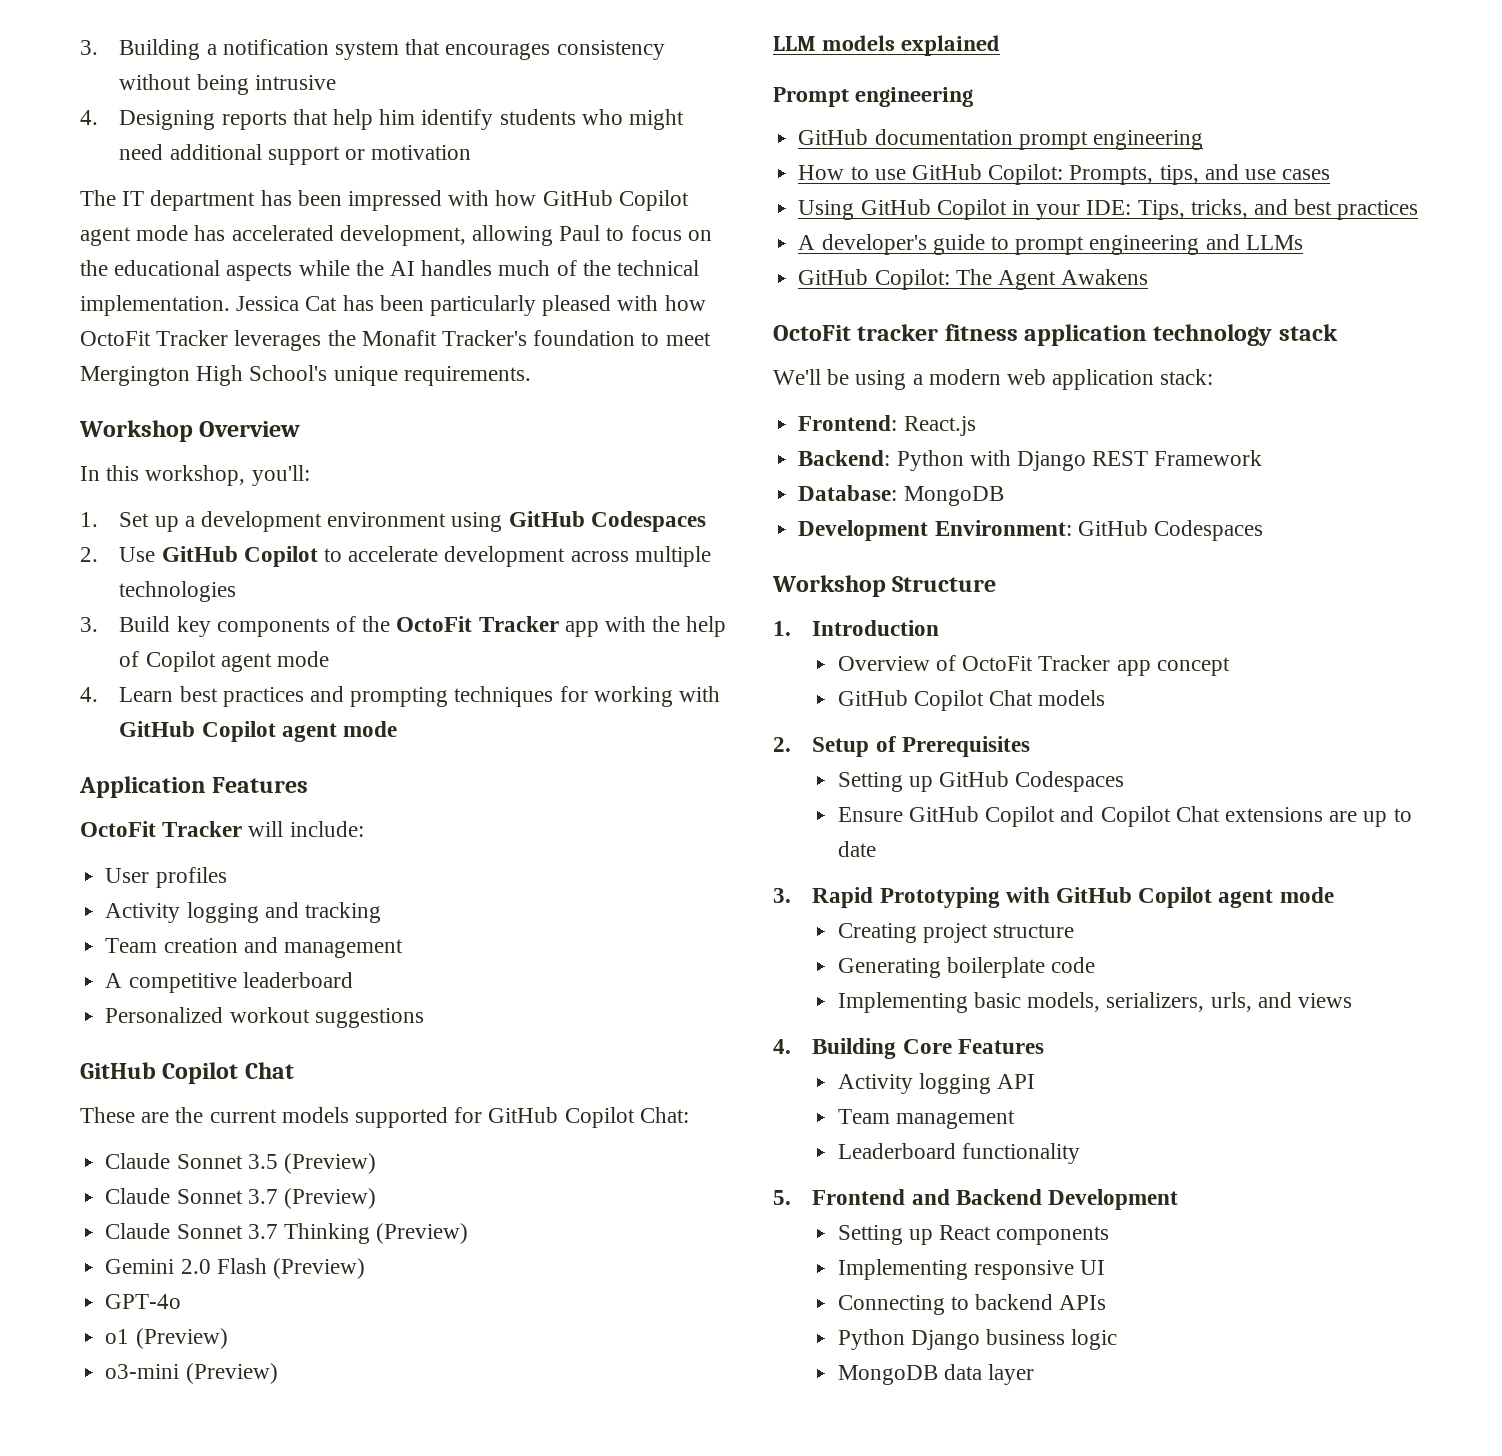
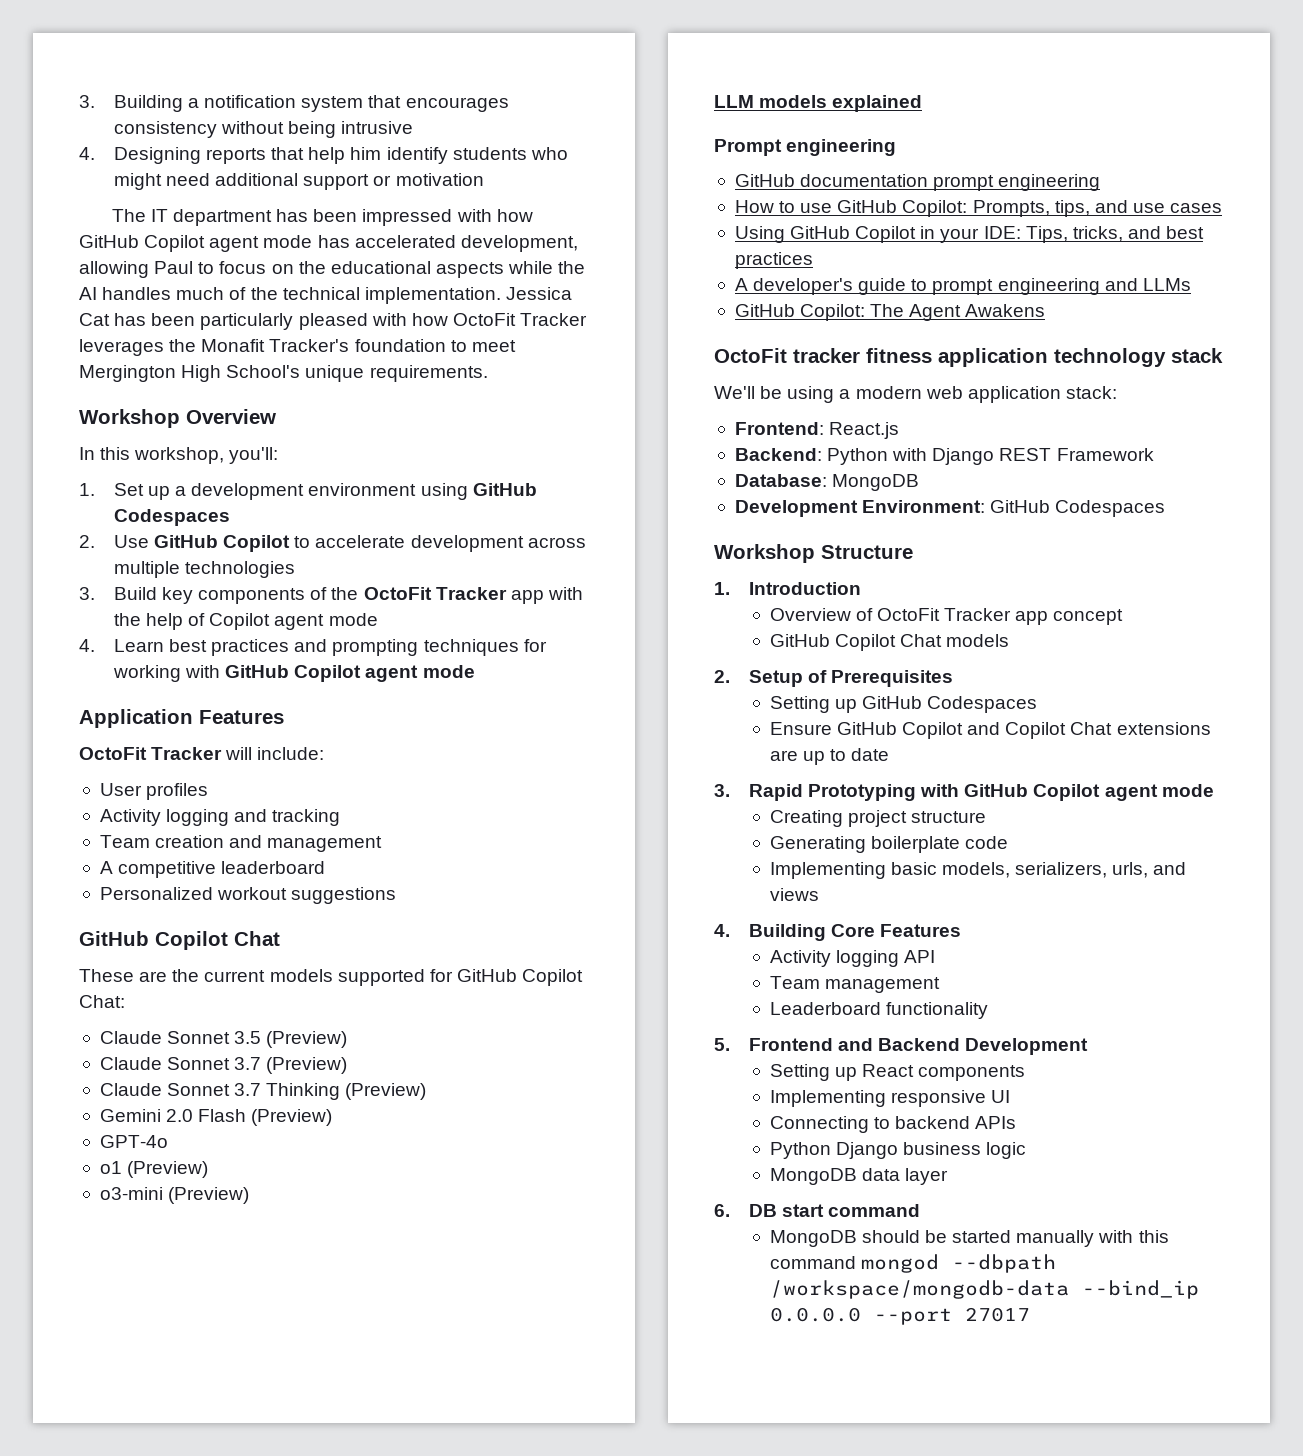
+ 6. DB start command
+ MongoDB should be started manually with this command mongod --dbpath /workspace/mongodb-data --bind_ip 0.0.0.0 --port 27017

